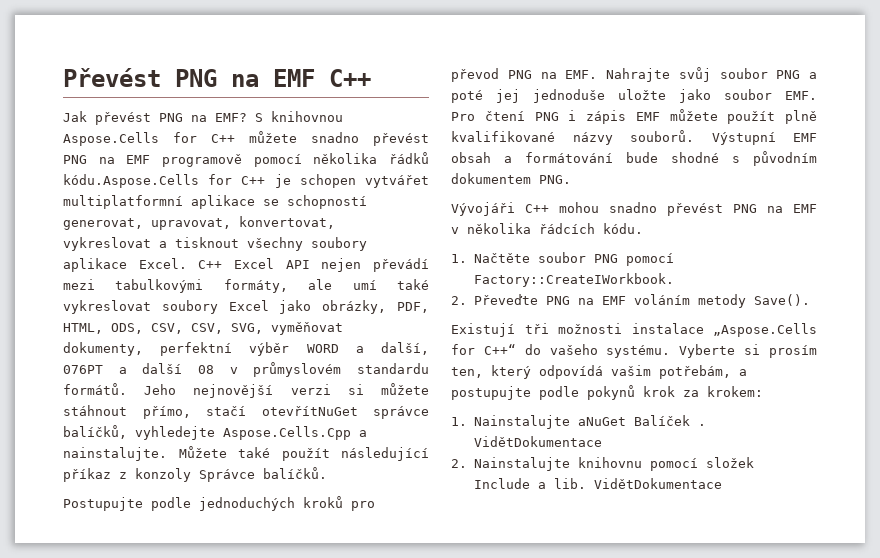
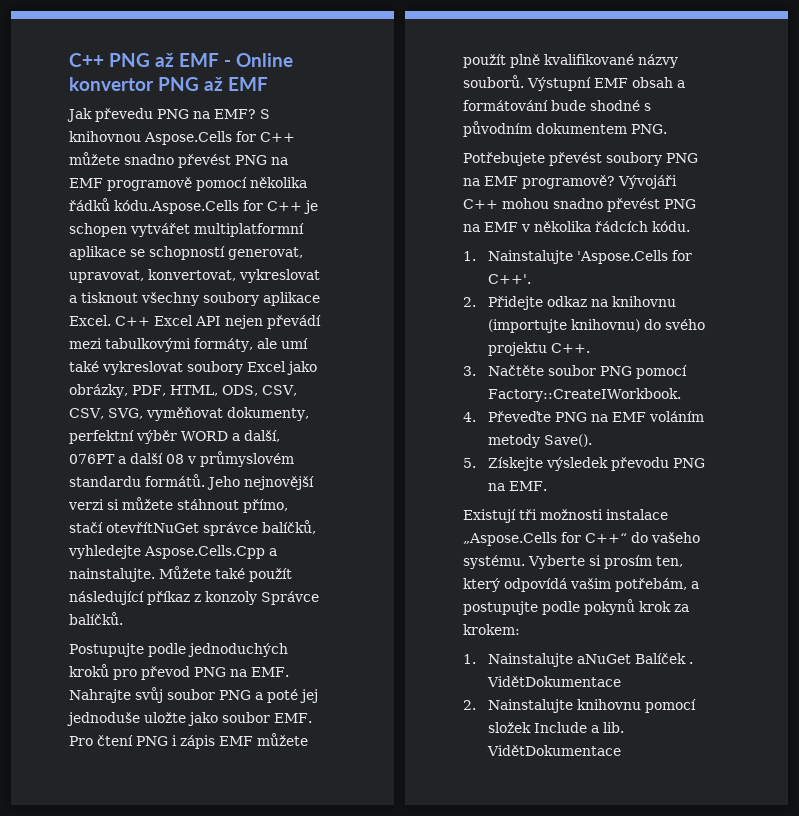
- Převést PNG na EMF C++
+ C++ PNG až EMF - Online konvertor PNG až EMF
- Jak převést PNG na EMF?
+ Jak převedu PNG na EMF?
+ Potřebujete převést soubory PNG na EMF programově?
- 1. Načtěte soubor PNG pomocí Factory::CreateIWorkbook.
+ 1. Nainstalujte 'Aspose.Cells for C++'.
+ 2. Přidejte odkaz na knihovnu (importujte knihovnu) do svého projektu C++.
+ 3. Načtěte soubor PNG pomocí Factory::CreateIWorkbook.
- 2. Převeďte PNG na EMF voláním metody Save().
+ 4. Převeďte PNG na EMF voláním metody Save().
+ 5. Získejte výsledek převodu PNG na EMF.

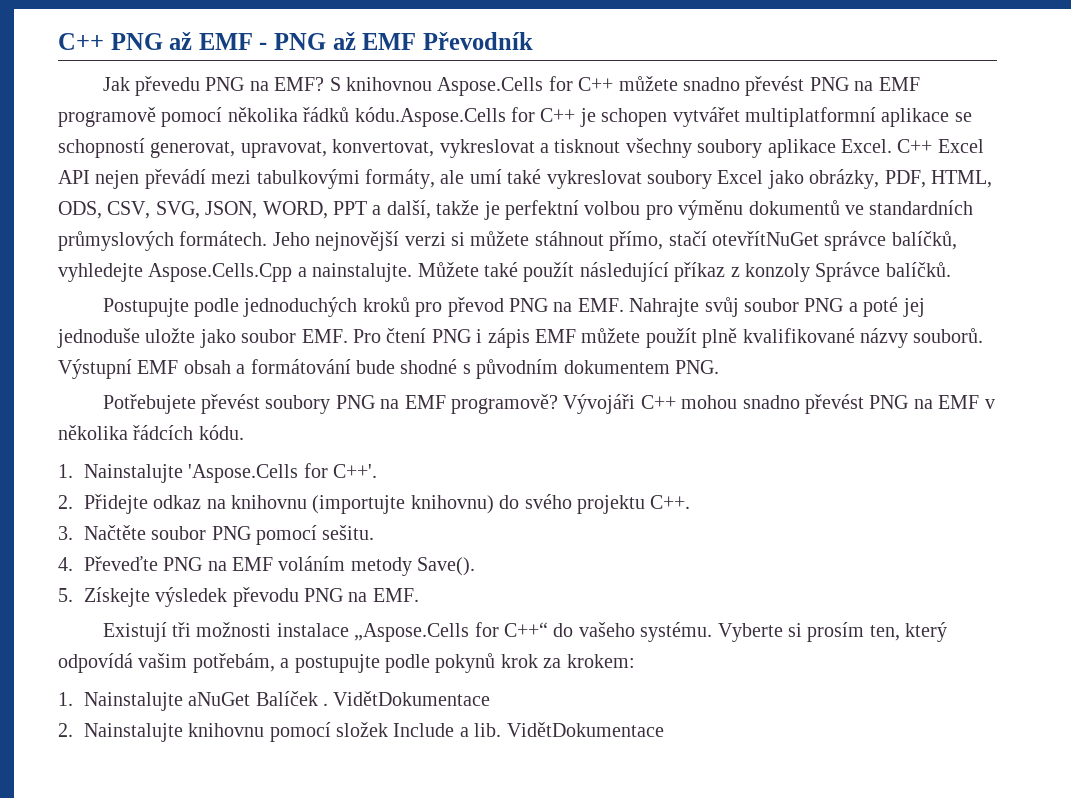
- C++ PNG až EMF - Online konvertor PNG až EMF
+ C++ PNG až EMF - PNG až EMF Převodník
- C++ Excel API nejen převádí mezi tabulkovými formáty, ale umí také vykreslovat soubory Excel jako obrázky, PDF, HTML, ODS, CSV, CSV, SVG, vyměňovat dokumenty, perfektní výběr WORD a další, 076PT a další 08 v průmyslovém standardu formátů.
+ C++ Excel API nejen převádí mezi tabulkovými formáty, ale umí také vykreslovat soubory Excel jako obrázky, PDF, HTML, ODS, CSV, SVG, JSON, WORD, PPT a další, takže je perfektní volbou pro výměnu dokumentů ve standardních průmyslových formátech.
- 3. Načtěte soubor PNG pomocí Factory::CreateIWorkbook.
+ 3. Načtěte soubor PNG pomocí sešitu.

